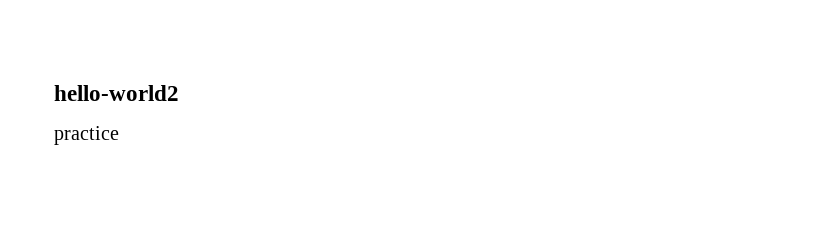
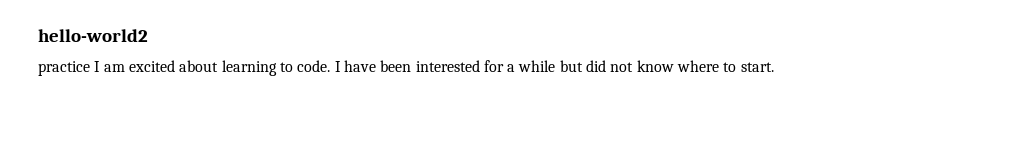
- practice
+ practice I am excited about learning to code. I have been interested for a while but did not know where to start.

